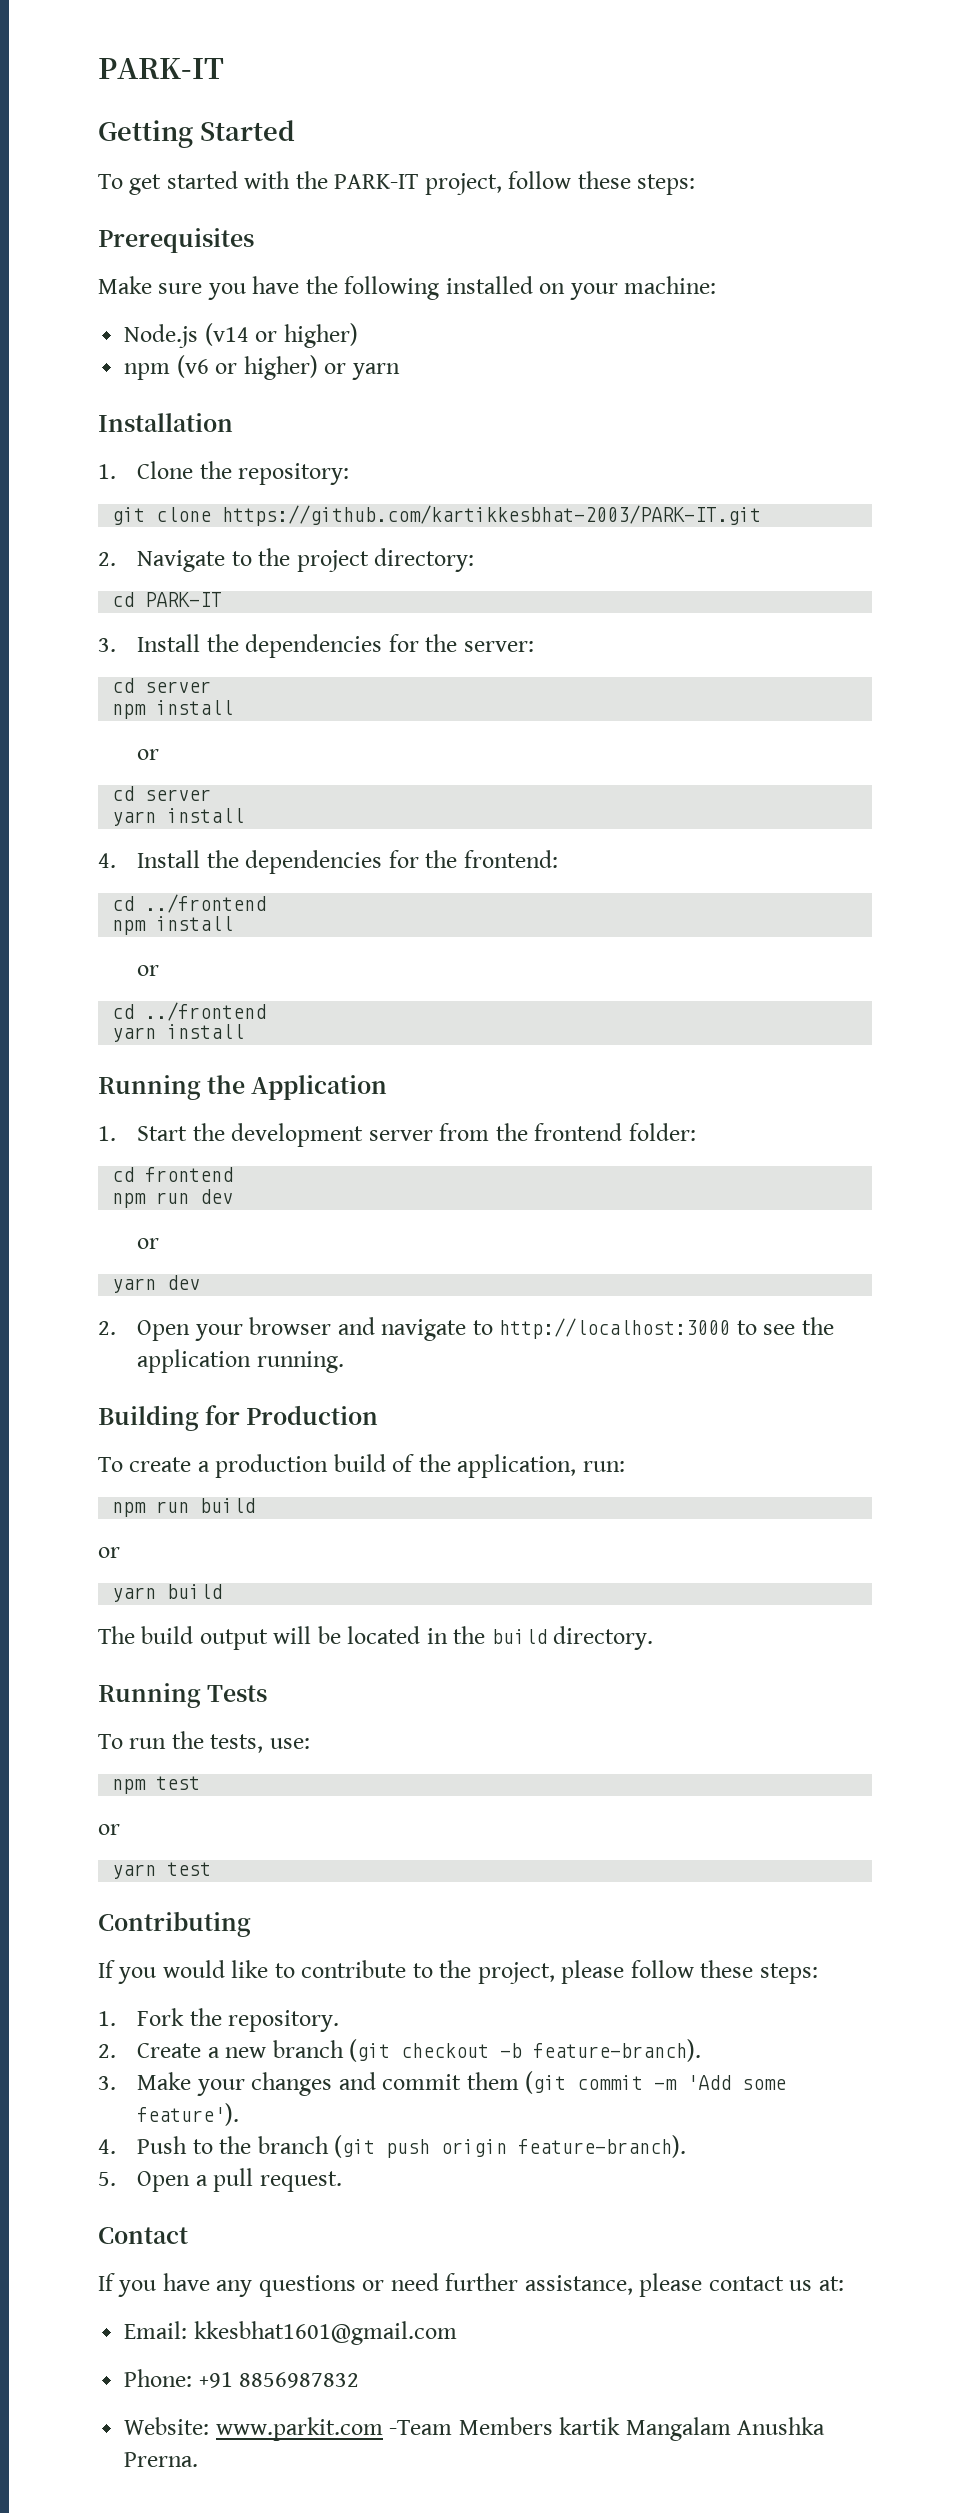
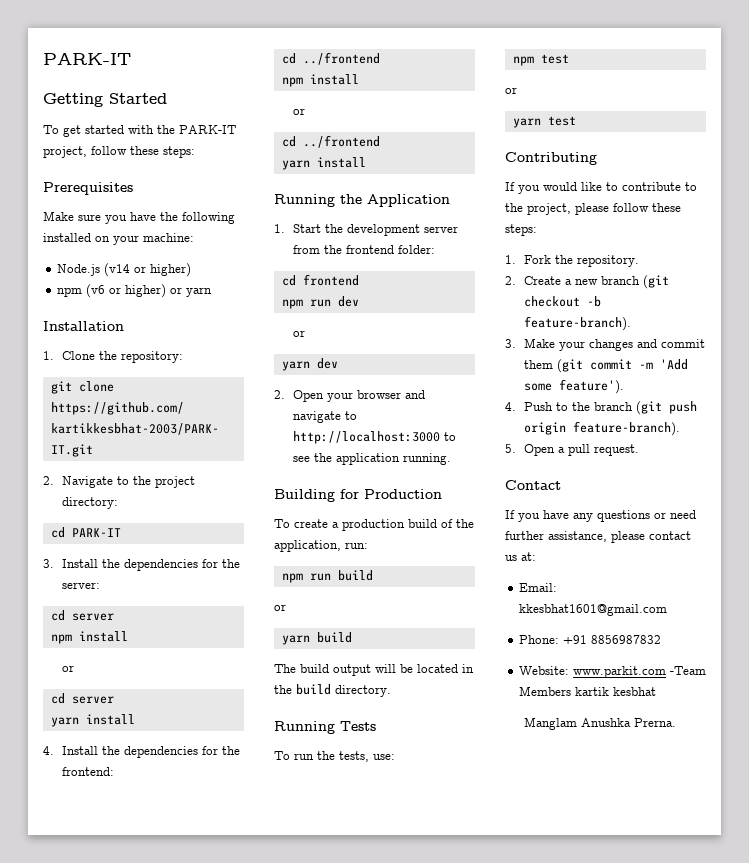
- Website: www.parkit.com -Team Members kartik Mangalam Anushka Prerna.
+ Website: www.parkit.com -Team Members kartik kesbhat
+ Manglam Anushka Prerna.

